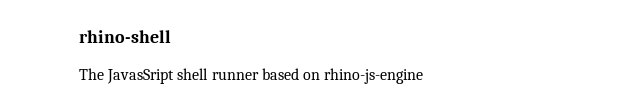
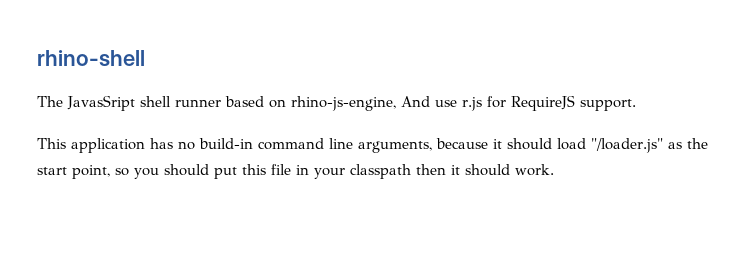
- The JavasSript shell runner based on rhino-js-engine
+ The JavasSript shell runner based on rhino-js-engine, And use r.js for RequireJS support.
+ This application has no build-in command line arguments, because it should load "/loader.js" as the start point, so you should put this file in your classpath then it should work.

